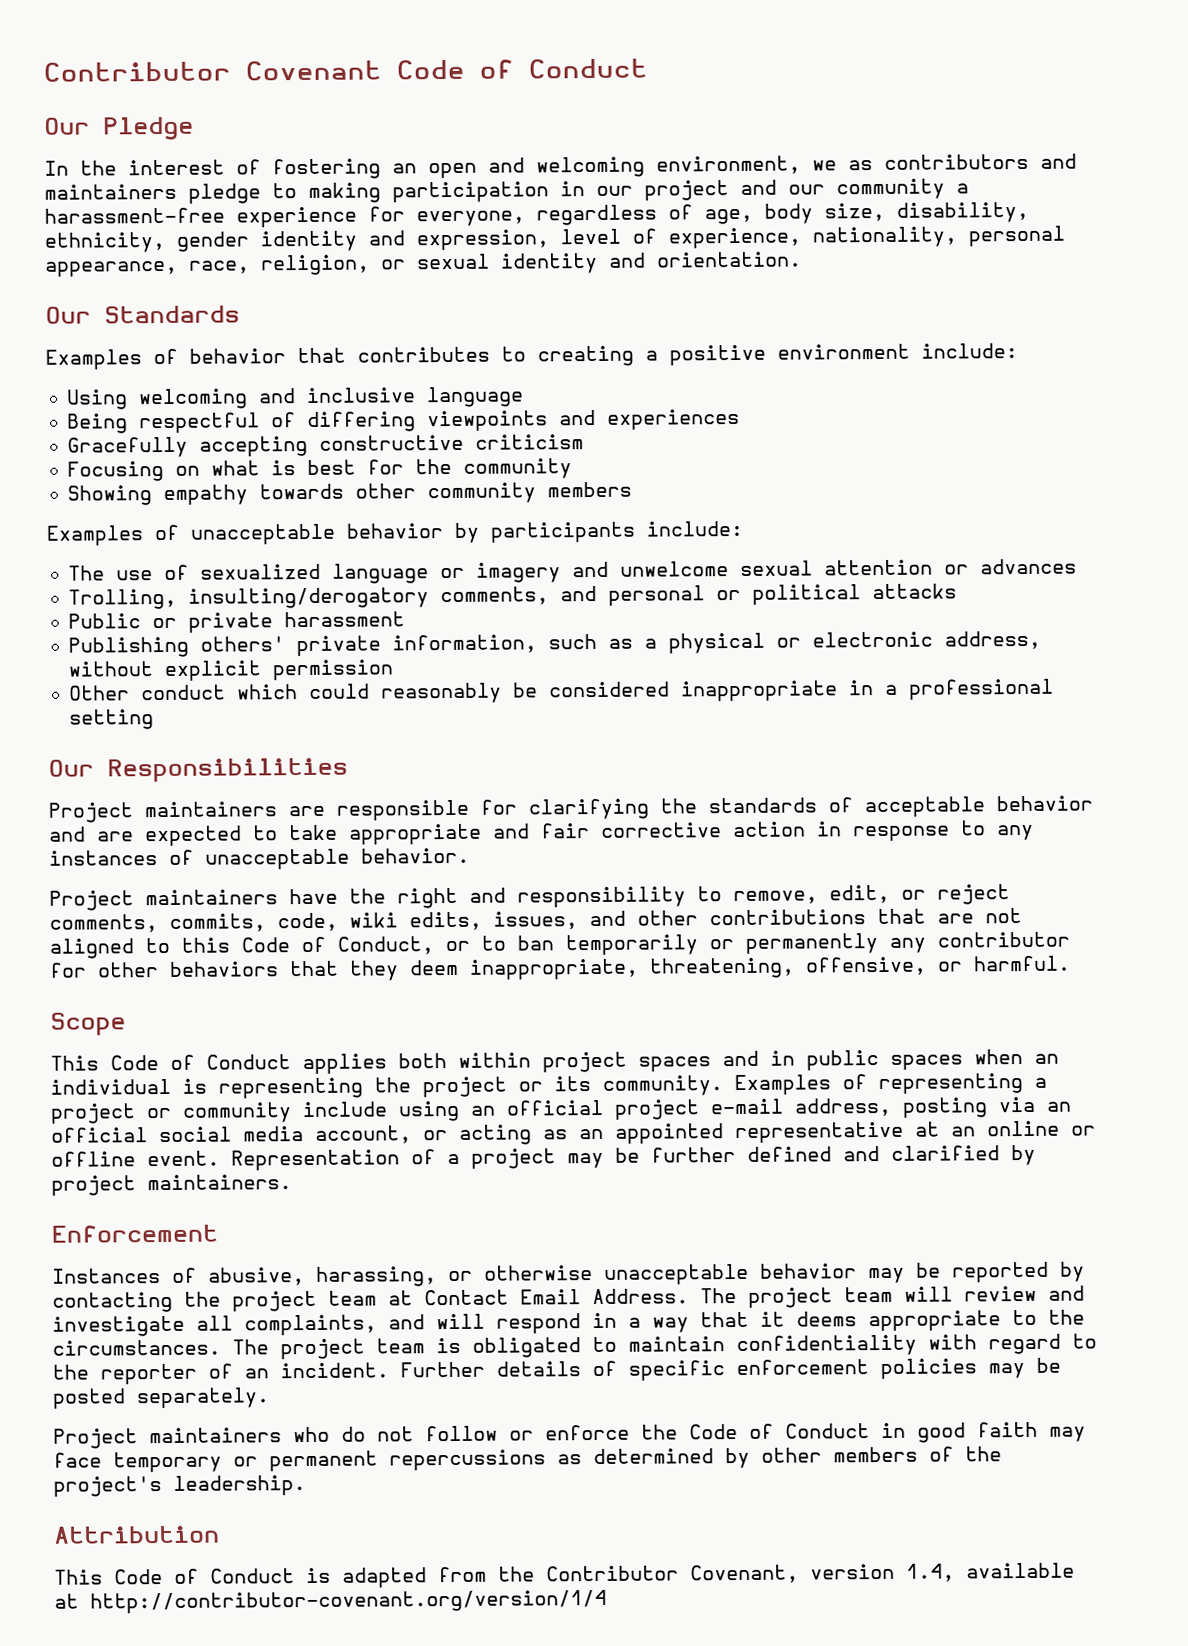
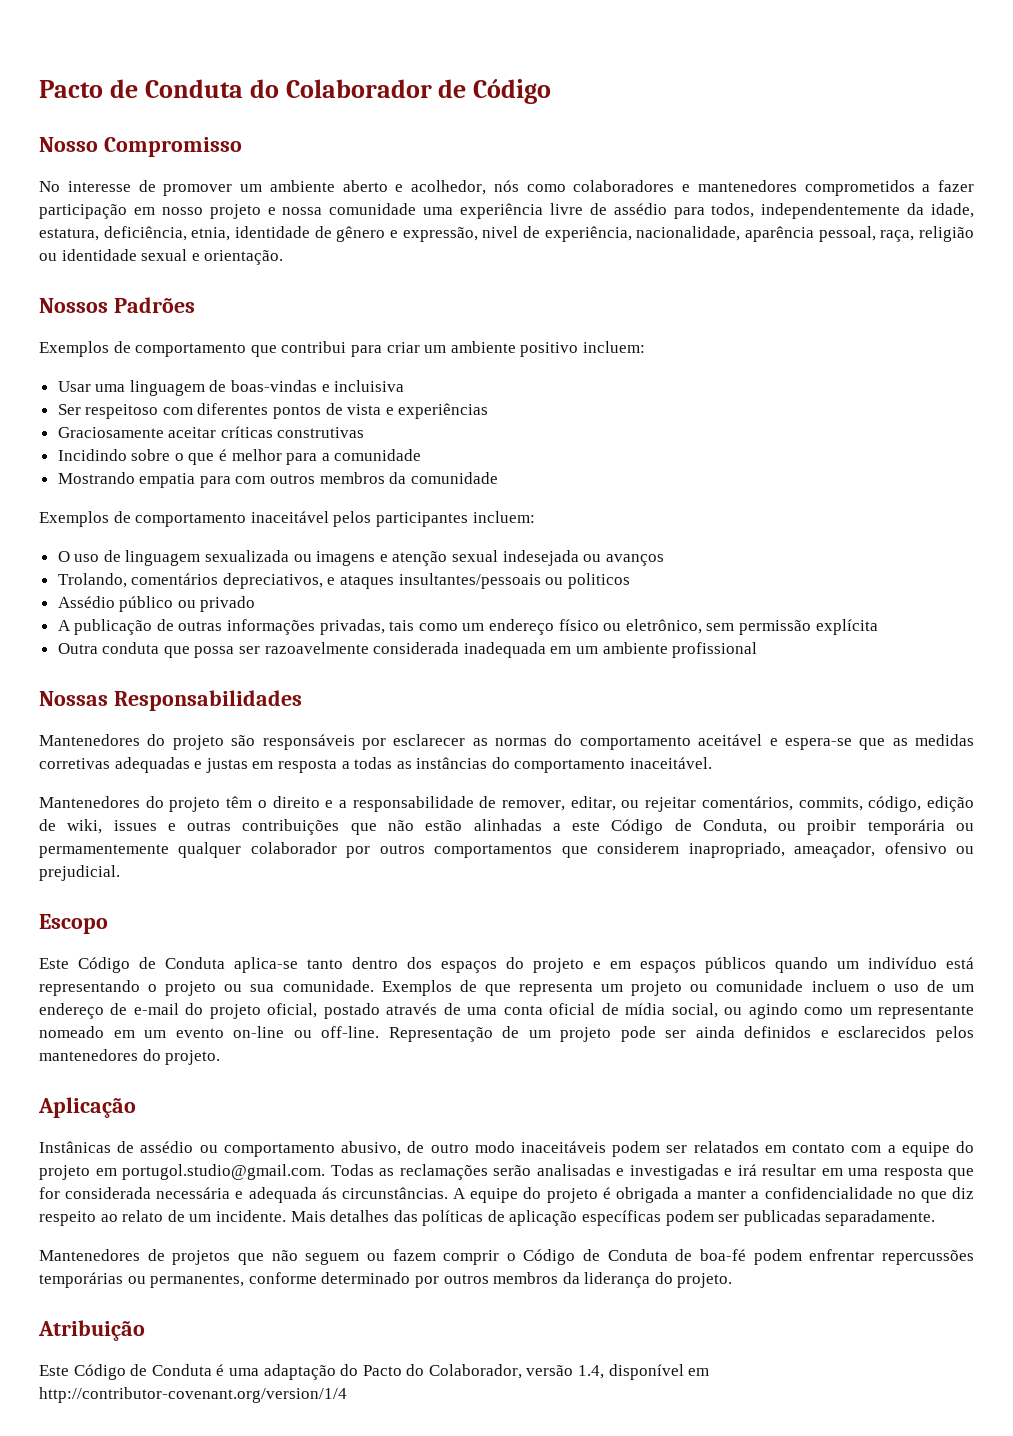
- Contributor Covenant Code of Conduct
- Our Pledge
- In the interest of fostering an open and welcoming environment, we as contributors and maintainers pledge to making participation in our project and our community a harassment-free experience for everyone, regardless of age, body size, disability, ethnicity, gender identity and expression, level of experience, nationality, personal appearance, race, religion, or sexual identity and orientation.
- Our Standards
- Examples of behavior that contributes to creating a positive environment include:
- Using welcoming and inclusive language
- Being respectful of differing viewpoints and experiences
- Gracefully accepting constructive criticism
- Focusing on what is best for the community
- Showing empathy towards other community members
- Examples of unacceptable behavior by participants include:
- The use of sexualized language or imagery and unwelcome sexual attention or advances
- Trolling, insulting/derogatory comments, and personal or political attacks
- Public or private harassment
- Publishing others' private information, such as a physical or electronic address, without explicit permission
- Other conduct which could reasonably be considered inappropriate in a professional setting
- Our Responsibilities
- Project maintainers are responsible for clarifying the standards of acceptable behavior and are expected to take appropriate and fair corrective action in response to any instances of unacceptable behavior.
- Project maintainers have the right and responsibility to remove, edit, or reject comments, commits, code, wiki edits, issues, and other contributions that are not aligned to this Code of Conduct, or to ban temporarily or permanently any contributor for other behaviors that they deem inappropriate, threatening, offensive, or harmful.
- Scope
- This Code of Conduct applies both within project spaces and in public spaces when an individual is representing the project or its community. Examples of representing a project or community include using an official project e-mail address, posting via an official social media account, or acting as an appointed representative at an online or offline event. Representation of a project may be further defined and clarified by project maintainers.
- Enforcement
- Instances of abusive, harassing, or otherwise unacceptable behavior may be reported by contacting the project team at Contact Email Address. The project team will review and investigate all complaints, and will respond in a way that it deems appropriate to the circumstances. The project team is obligated to maintain confidentiality with regard to the reporter of an incident. Further details of specific enforcement policies may be posted separately.
- Project maintainers who do not follow or enforce the Code of Conduct in good faith may face temporary or permanent repercussions as determined by other members of the project's leadership.
- Attribution
- This Code of Conduct is adapted from the Contributor Covenant, version 1.4, available at http://contributor-covenant.org/version/1/4
+ Pacto de Conduta do Colaborador de Código
+ Nosso Compromisso
+ No interesse de promover um ambiente aberto e acolhedor, nós como colaboradores e mantenedores comprometidos a fazer participação em nosso projeto e nossa comunidade uma experiência livre de assédio para todos, independentemente da idade, estatura, deficiência, etnia, identidade de gênero e expressão, nivel de experiência, nacionalidade, aparência pessoal, raça, religião ou identidade sexual e orientação.
+ Nossos Padrões
+ Exemplos de comportamento que contribui para criar um ambiente positivo incluem:
+ Usar uma linguagem de boas-vindas e incluisiva
+ Ser respeitoso com diferentes pontos de vista e experiências
+ Graciosamente aceitar críticas construtivas
+ Incidindo sobre o que é melhor para a comunidade
+ Mostrando empatia para com outros membros da comunidade
+ Exemplos de comportamento inaceitável pelos participantes incluem:
+ O uso de linguagem sexualizada ou imagens e atenção sexual indesejada ou avanços
+ Trolando, comentários depreciativos, e ataques insultantes/pessoais ou politicos
+ Assédio público ou privado
+ A publicação de outras informações privadas, tais como um endereço físico ou eletrônico, sem permissão explícita
+ Outra conduta que possa ser razoavelmente considerada inadequada em um ambiente profissional
+ Nossas Responsabilidades
+ Mantenedores do projeto são responsáveis por esclarecer as normas do comportamento aceitável e espera-se que as medidas corretivas adequadas e justas em resposta a todas as instâncias do comportamento inaceitável.
+ Mantenedores do projeto têm o direito e a responsabilidade de remover, editar, ou rejeitar comentários, commits, código, edição de wiki, issues e outras contribuições que não estão alinhadas a este Código de Conduta, ou proibir temporária ou permamentemente qualquer colaborador por outros comportamentos que considerem inapropriado, ameaçador, ofensivo ou prejudicial.
+ Escopo
+ Este Código de Conduta aplica-se tanto dentro dos espaços do projeto e em espaços públicos quando um indivíduo está representando o projeto ou sua comunidade. Exemplos de que representa um projeto ou comunidade incluem o uso de um endereço de e-mail do projeto oficial, postado através de uma conta oficial de mídia social, ou agindo como um representante nomeado em um evento on-line ou off-line. Representação de um projeto pode ser ainda definidos e esclarecidos pelos mantenedores do projeto.
+ Aplicação
+ Instânicas de assédio ou comportamento abusivo, de outro modo inaceitáveis podem ser relatados em contato com a equipe do projeto em portugol.studio@gmail.com. Todas as reclamações serão analisadas e investigadas e irá resultar em uma resposta que for considerada necessária e adequada ás circunstâncias. A equipe do projeto é obrigada a manter a confidencialidade no que diz respeito ao relato de um incidente. Mais detalhes das políticas de aplicação específicas podem ser publicadas separadamente.
+ Mantenedores de projetos que não seguem ou fazem comprir o Código de Conduta de boa-fé podem enfrentar repercussões temporárias ou permanentes, conforme determinado por outros membros da liderança do projeto.
+ Atribuição
+ Este Código de Conduta é uma adaptação do Pacto do Colaborador, versão 1.4, disponível em http://contributor-covenant.org/version/1/4

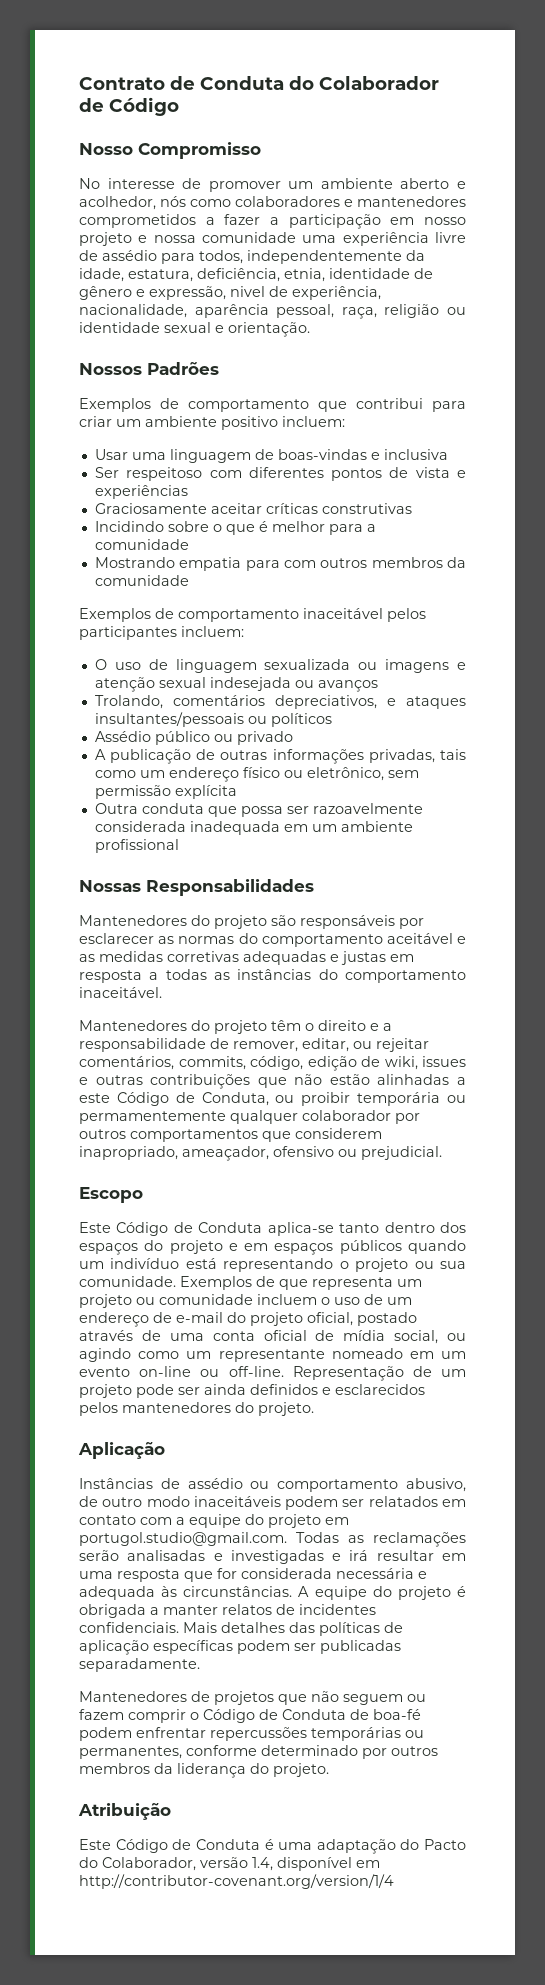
- Pacto de Conduta do Colaborador de Código
+ Contrato de Conduta do Colaborador de Código
- No interesse de promover um ambiente aberto e acolhedor, nós como colaboradores e mantenedores comprometidos a fazer participação em nosso projeto e nossa comunidade uma experiência livre de assédio para todos, independentemente da idade, estatura, deficiência, etnia, identidade de gênero e expressão, nivel de experiência, nacionalidade, aparência pessoal, raça, religião ou identidade sexual e orientação.
+ No interesse de promover um ambiente aberto e acolhedor, nós como colaboradores e mantenedores comprometidos a fazer a participação em nosso projeto e nossa comunidade uma experiência livre de assédio para todos, independentemente da idade, estatura, deficiência, etnia, identidade de gênero e expressão, nivel de experiência, nacionalidade, aparência pessoal, raça, religião ou identidade sexual e orientação.
- Usar uma linguagem de boas-vindas e incluisiva
+ Usar uma linguagem de boas-vindas e inclusiva
- Trolando, comentários depreciativos, e ataques insultantes/pessoais ou politicos
+ Trolando, comentários depreciativos, e ataques insultantes/pessoais ou políticos
- Mantenedores do projeto são responsáveis por esclarecer as normas do comportamento aceitável e espera-se que as medidas corretivas adequadas e justas em resposta a todas as instâncias do comportamento inaceitável.
+ Mantenedores do projeto são responsáveis por esclarecer as normas do comportamento aceitável e as medidas corretivas adequadas e justas em resposta a todas as instâncias do comportamento inaceitável.
- Instânicas de assédio ou comportamento abusivo, de outro modo inaceitáveis podem ser relatados em contato com a equipe do projeto em portugol.studio@gmail.com. Todas as reclamações serão analisadas e investigadas e irá resultar em uma resposta que for considerada necessária e adequada ás circunstâncias.
+ Instâncias de assédio ou comportamento abusivo, de outro modo inaceitáveis podem ser relatados em contato com a equipe do projeto em portugol.studio@gmail.com. Todas as reclamações serão analisadas e investigadas e irá resultar em uma resposta que for considerada necessária e adequada às circunstâncias.
- A equipe do projeto é obrigada a manter a confidencialidade no que diz respeito ao relato de um incidente.
+ A equipe do projeto é obrigada a manter relatos de incidentes confidenciais.

